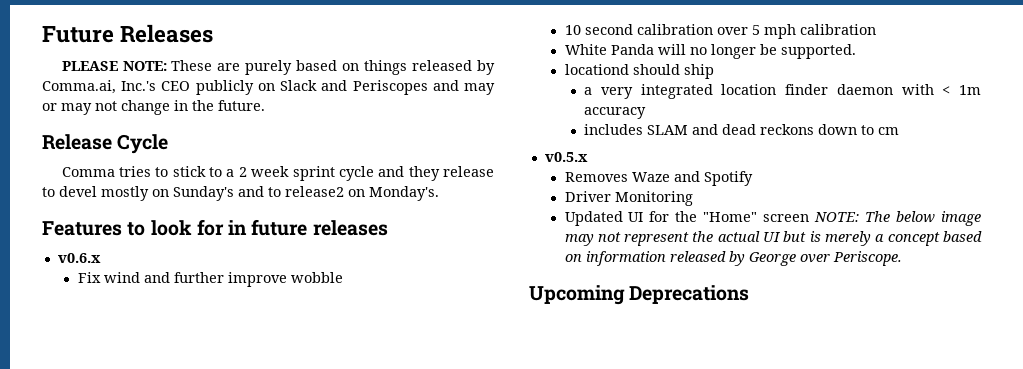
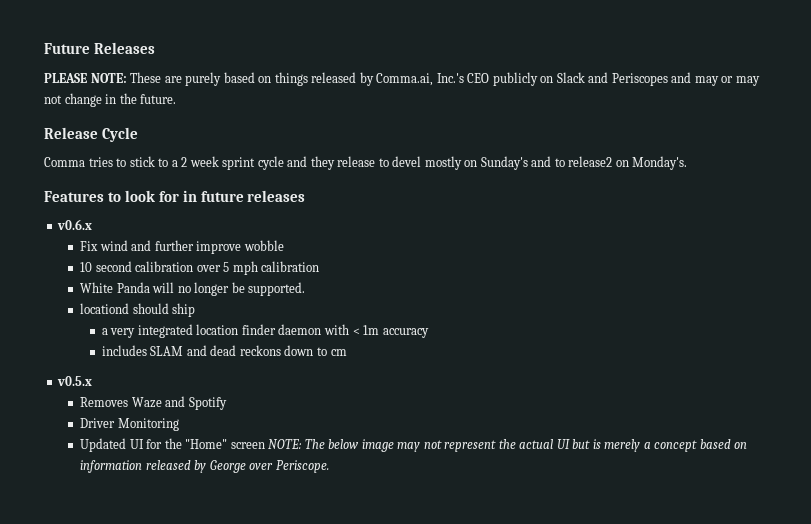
- Upcoming Deprecations

